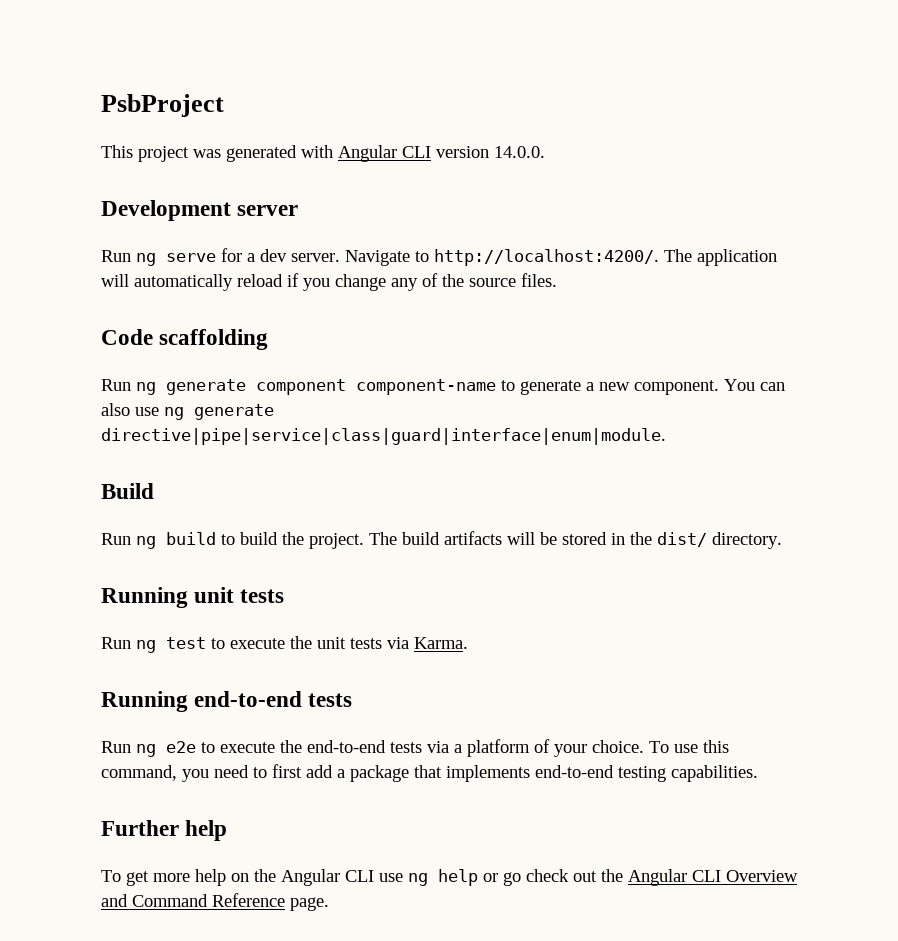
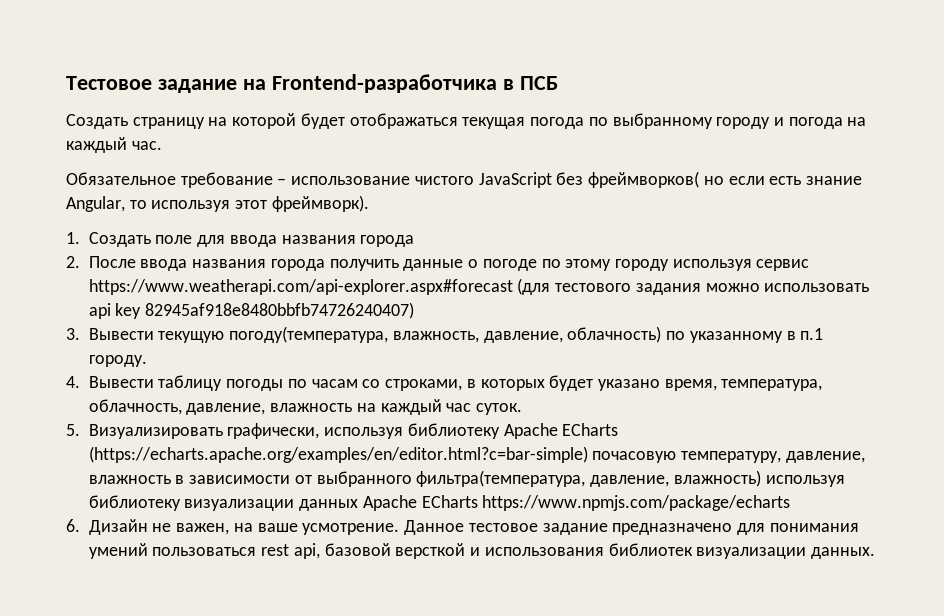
- PsbProject
- This project was generated with Angular CLI version 14.0.0.
- Development server
- Run ng serve for a dev server. Navigate to http://localhost:4200/. The application will automatically reload if you change any of the source files.
- Code scaffolding
- Run ng generate component component-name to generate a new component. You can also use ng generate directive|pipe|service|class|guard|interface|enum|module.
- Build
- Run ng build to build the project. The build artifacts will be stored in the dist/ directory.
- Running unit tests
- Run ng test to execute the unit tests via Karma.
- Running end-to-end tests
- Run ng e2e to execute the end-to-end tests via a platform of your choice. To use this command, you need to first add a package that implements end-to-end testing capabilities.
- Further help
- To get more help on the Angular CLI use ng help or go check out the Angular CLI Overview and Command Reference page.
+ Тестовое задание на Frontend-разработчика в ПСБ
+ Создать страницу на которой будет отображаться текущая погода по выбранному городу и погода на каждый час.
+ Обязательное требование – использование чистого JavaScript без фреймворков( но если есть знание Angular, то используя этот фреймворк).
+ 1. Создать поле для ввода названия города
+ 2. После ввода названия города получить данные о погоде по этому городу используя сервис https://www.weatherapi.com/api-explorer.aspx#forecast (для тестового задания можно использовать api key 82945af918e8480bbfb74726240407)
+ 3. Вывести текущую погоду(температура, влажность, давление, облачность) по указанному в п.1 городу.
+ 4. Вывести таблицу погоды по часам со строками, в которых будет указано время, температура, облачность, давление, влажность на каждый час суток.
+ 5. Визуализировать графически, используя библиотеку Apache ECharts (https://echarts.apache.org/examples/en/editor.html?c=bar-simple) почасовую температуру, давление, влажность в зависимости от выбранного фильтра(температура, давление, влажность) используя библиотеку визуализации данных Apache ECharts https://www.npmjs.com/package/echarts
+ 6. Дизайн не важен, на ваше усмотрение. Данное тестовое задание предназначено для понимания умений пользоваться rest api, базовой версткой и использования библиотек визуализации данных.

